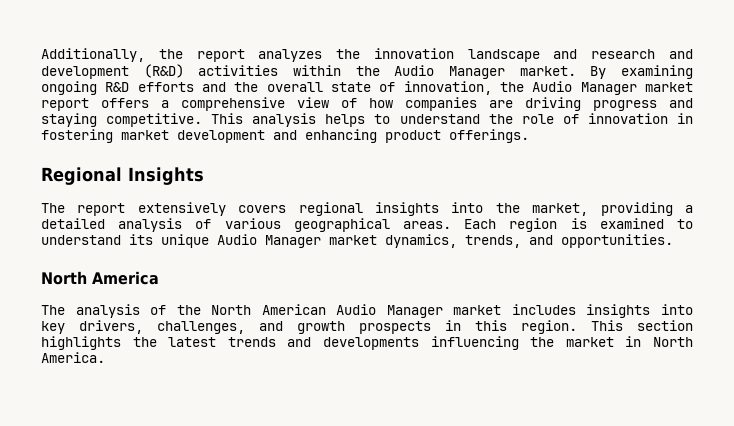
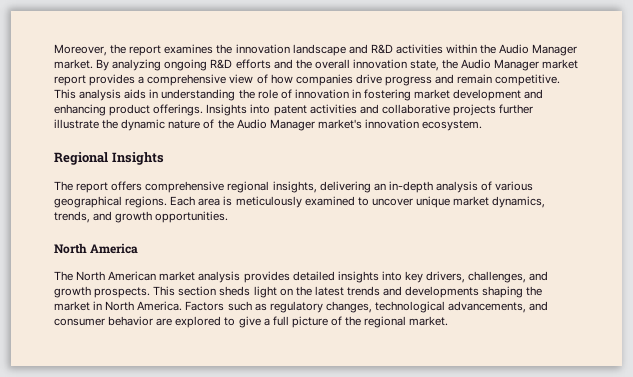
- Additionally, the report analyzes the innovation landscape and research and development (R&D) activities within the Audio Manager market.
+ Moreover, the report examines the innovation landscape and R&D activities within the Audio Manager market.
- By examining ongoing R&D efforts and the overall state of innovation, the Audio Manager market report offers a comprehensive view of how companies are driving progress and staying competitive.
+ By analyzing ongoing R&D efforts and the overall innovation state, the Audio Manager market report provides a comprehensive view of how companies drive progress and remain competitive.
- This analysis helps to understand the role of innovation in fostering market development and enhancing product offerings.
+ This analysis aids in understanding the role of innovation in fostering market development and enhancing product offerings. Insights into patent activities and collaborative projects further illustrate the dynamic nature of the Audio Manager market's innovation ecosystem.
  Regional Insights
- The report extensively covers regional insights into the market, providing a detailed analysis of various geographical areas. Each region is examined to understand its unique Audio Manager market dynamics, trends, and opportunities.
+ The report offers comprehensive regional insights, delivering an in-depth analysis of various geographical regions. Each area is meticulously examined to uncover unique market dynamics, trends, and growth opportunities.
- The analysis of the North American Audio Manager market includes insights into key drivers, challenges, and growth prospects in this region. This section highlights the latest trends and developments influencing the market in North America.
+ The North American market analysis provides detailed insights into key drivers, challenges, and growth prospects. This section sheds light on the latest trends and developments shaping the market in North America.
+ Factors such as regulatory changes, technological advancements, and consumer behavior are explored to give a full picture of the regional market.

